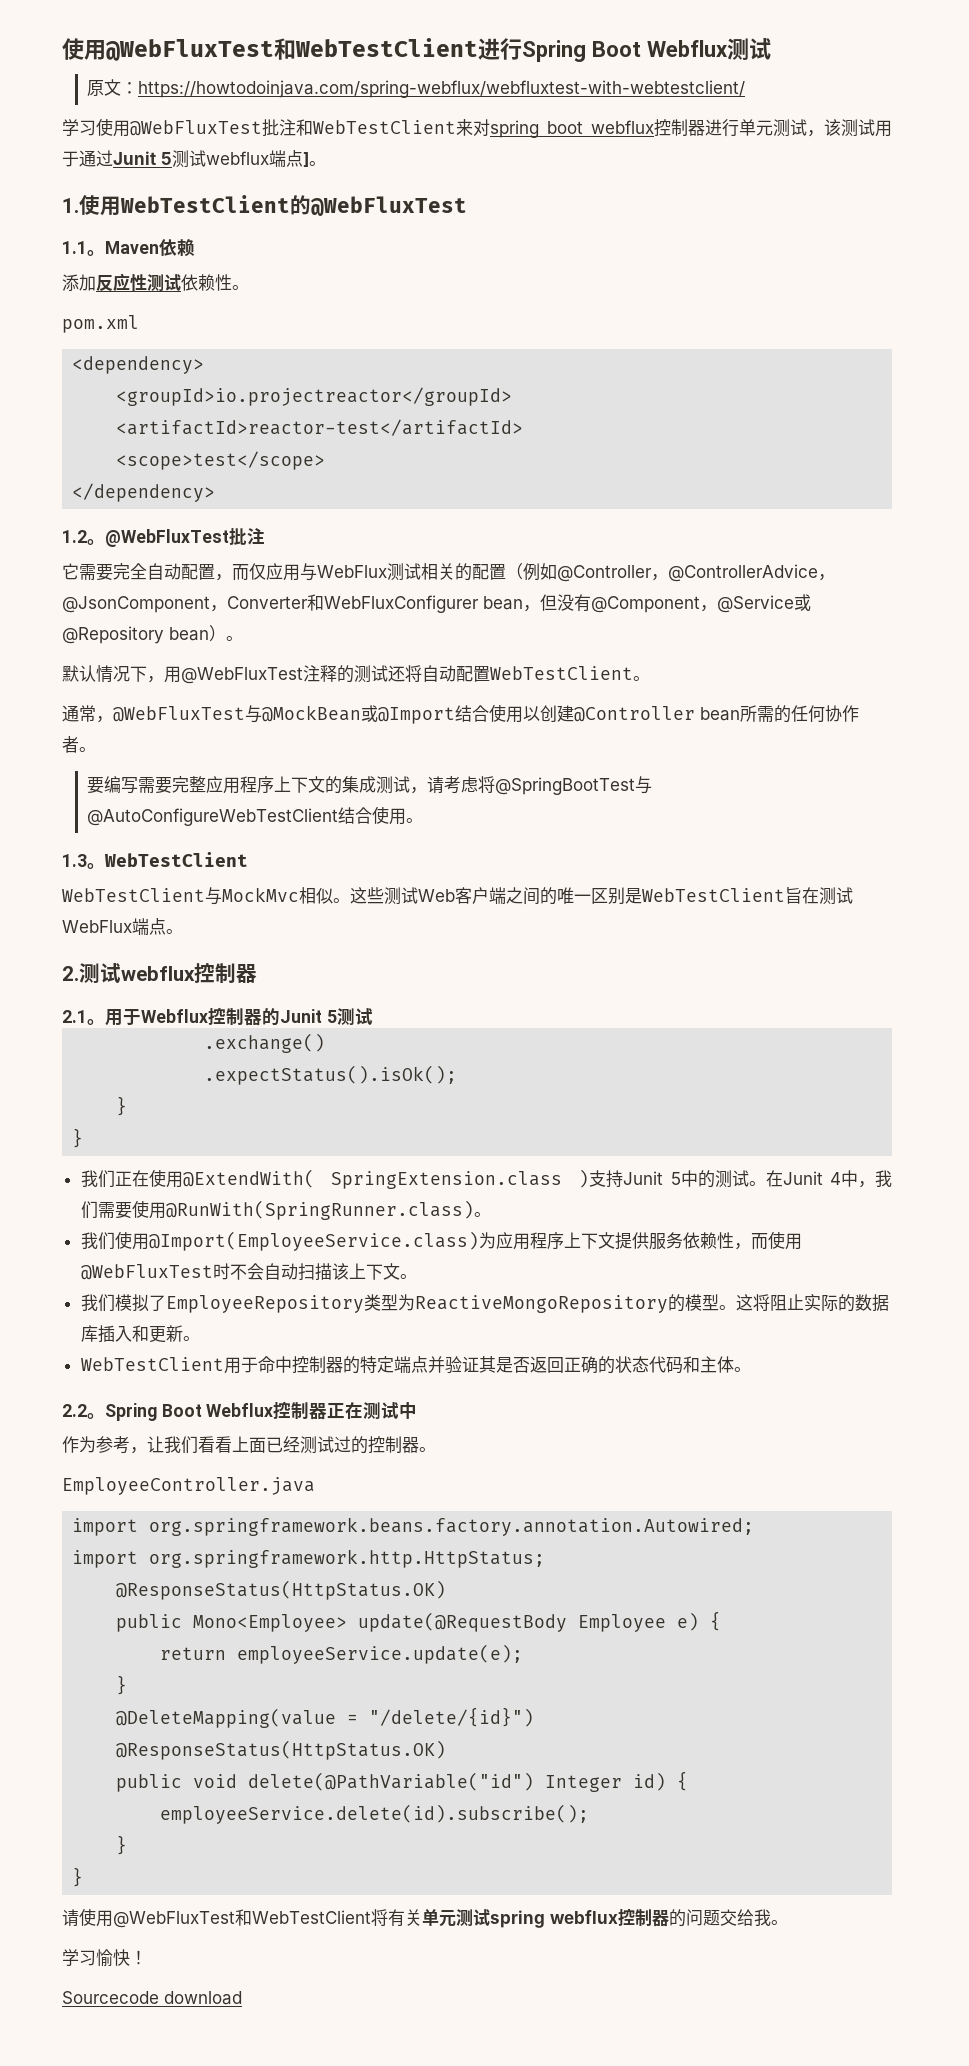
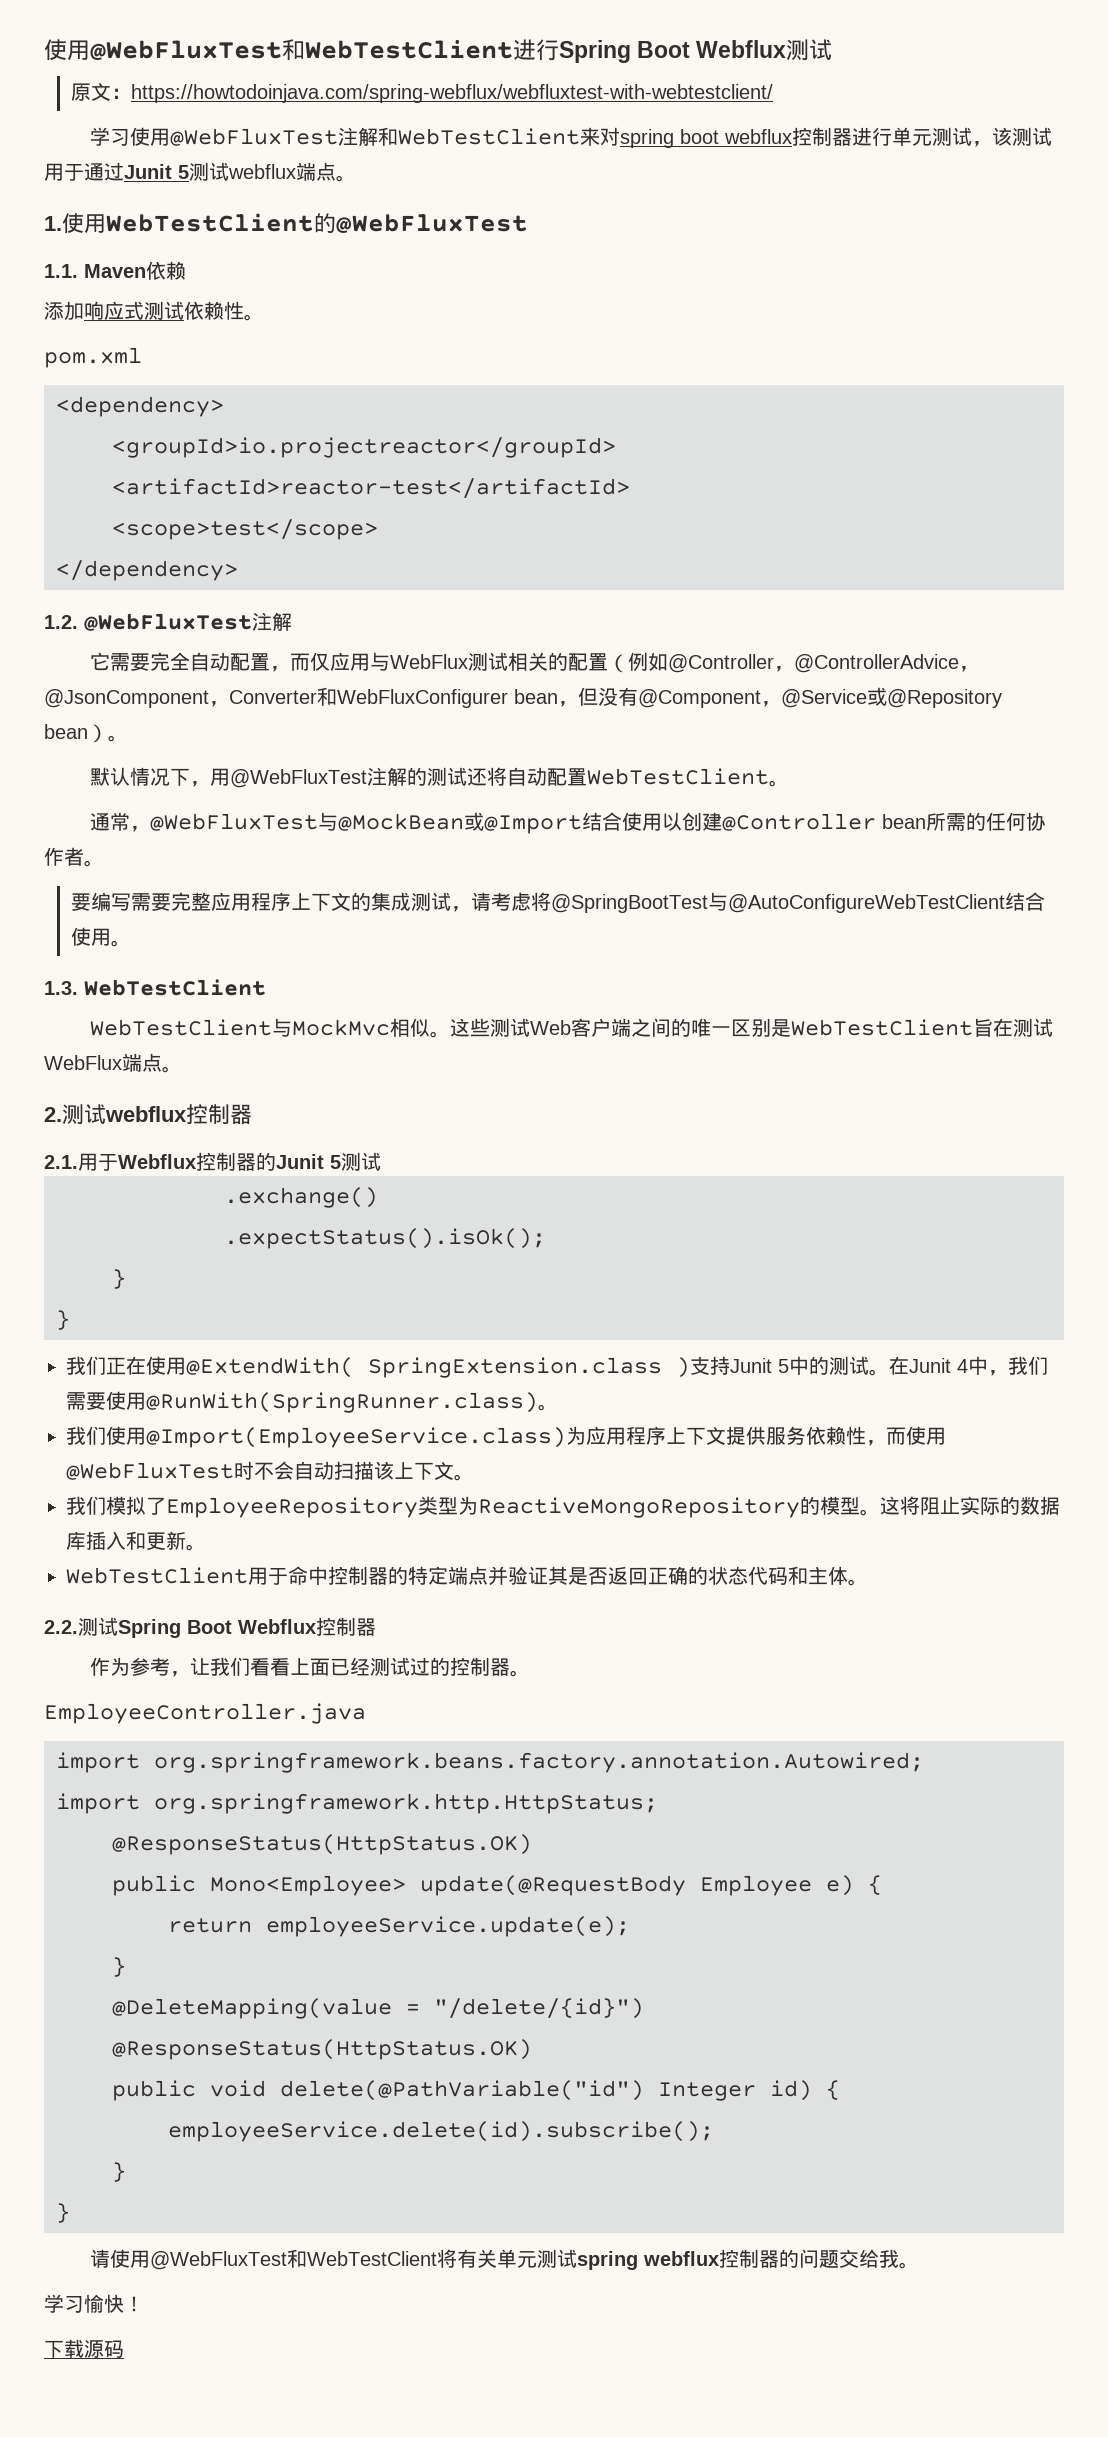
- 学习使用@WebFluxTest批注和WebTestClient来对spring boot webflux控制器进行单元测试，该测试用于通过Junit 5测试webflux端点]。
+ 学习使用@WebFluxTest注解和WebTestClient来对spring boot webflux控制器进行单元测试，该测试用于通过Junit 5测试webflux端点。
- 1.1。Maven依赖
+ 1.1. Maven依赖
- 添加反应性测试依赖性。
+ 添加响应式测试依赖性。
- 1.2。@WebFluxTest批注
+ 1.2. @WebFluxTest注解
- 默认情况下，用@WebFluxTest注释的测试还将自动配置WebTestClient。
+ 默认情况下，用@WebFluxTest注解的测试还将自动配置WebTestClient。
- 1.3。WebTestClient
+ 1.3. WebTestClient
- 2.1。用于Webflux控制器的Junit 5测试
+ 2.1.用于Webflux控制器的Junit 5测试
- 2.2。Spring Boot Webflux控制器正在测试中
+ 2.2.测试Spring Boot Webflux控制器
- Sourcecode download
+ 下载源码

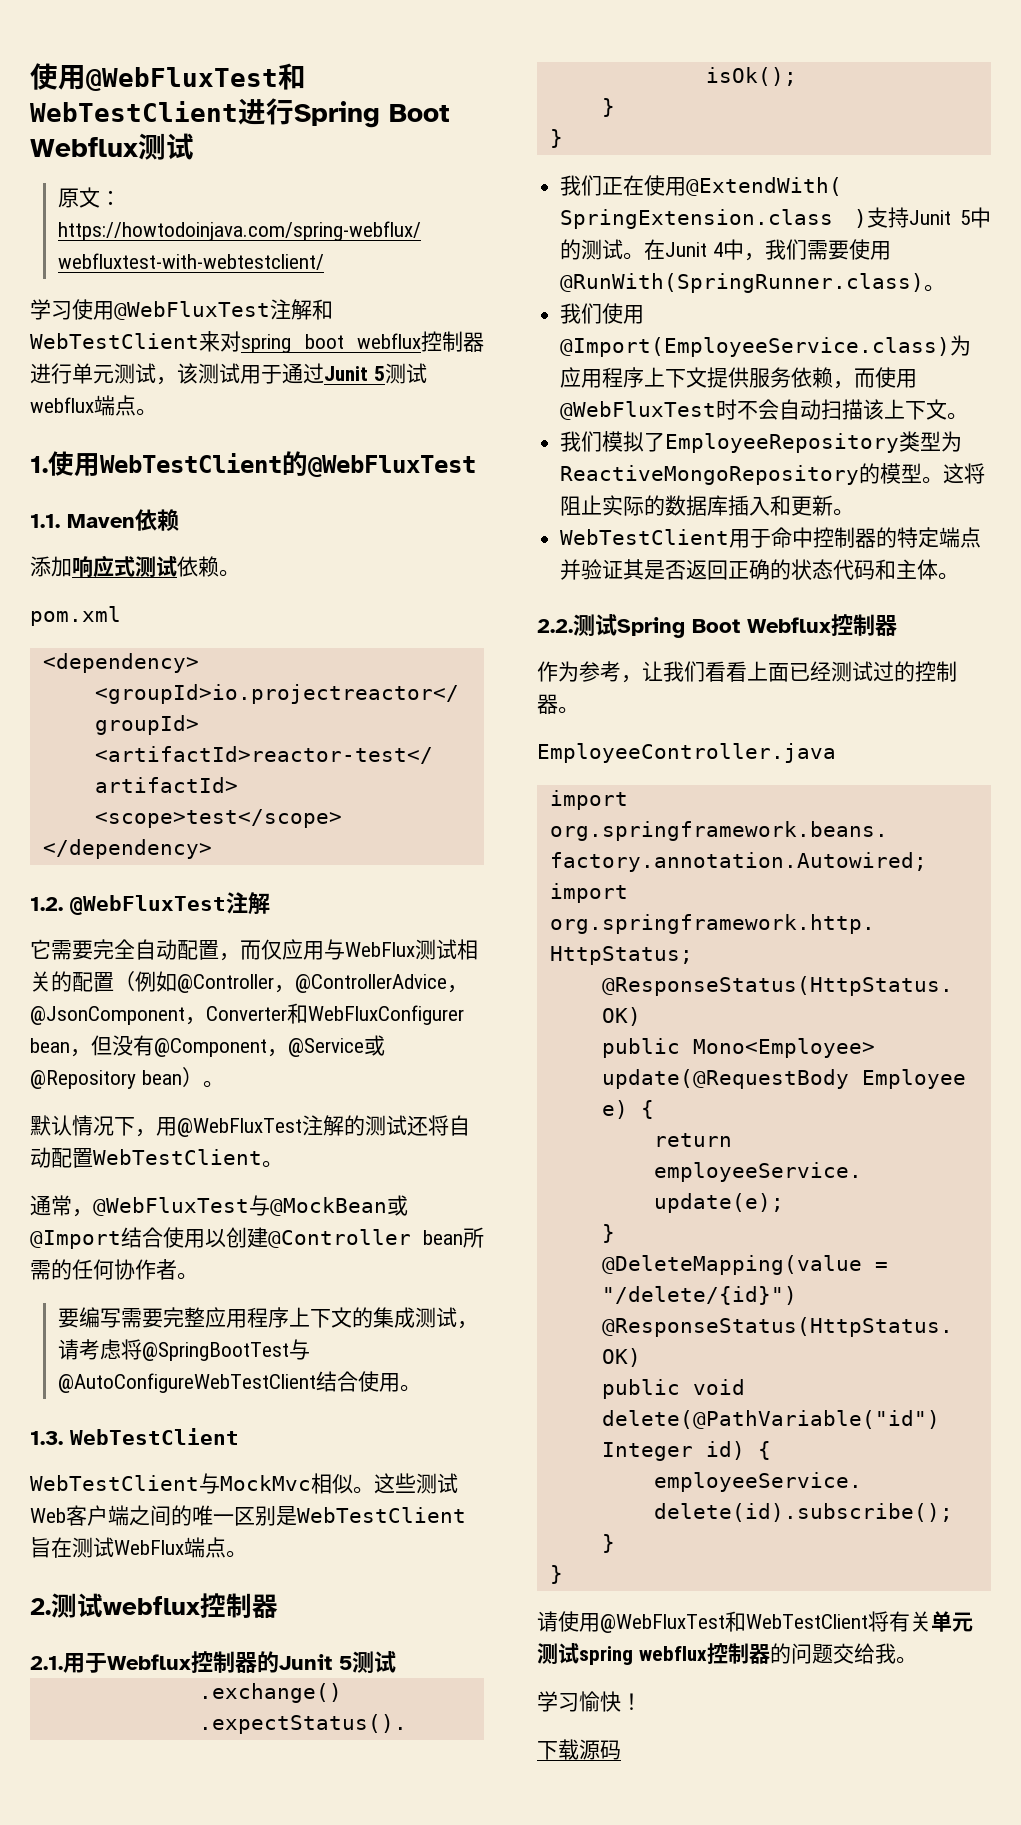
- 添加响应式测试依赖性。
+ 添加响应式测试依赖。
- 我们使用@Import(EmployeeService.class)为应用程序上下文提供服务依赖性，而使用@WebFluxTest时不会自动扫描该上下文。
+ 我们使用@Import(EmployeeService.class)为应用程序上下文提供服务依赖，而使用@WebFluxTest时不会自动扫描该上下文。

